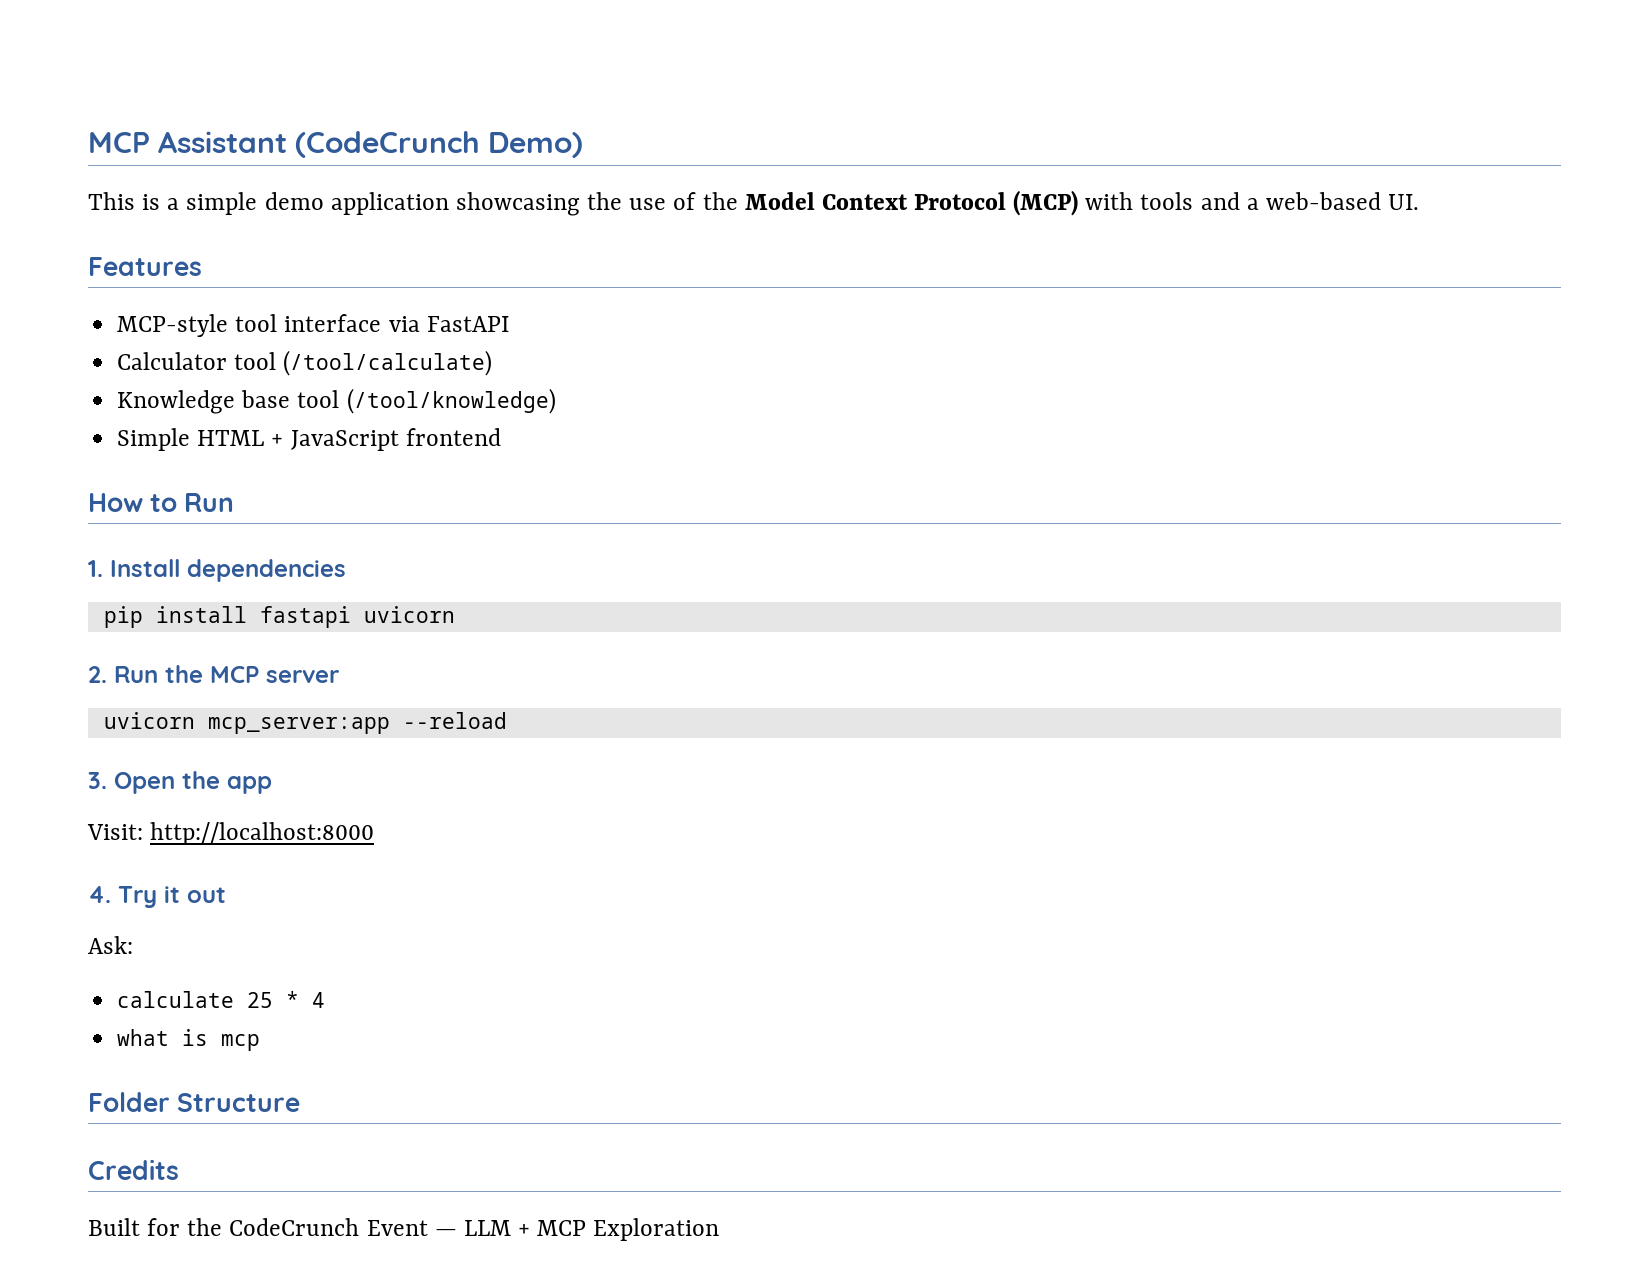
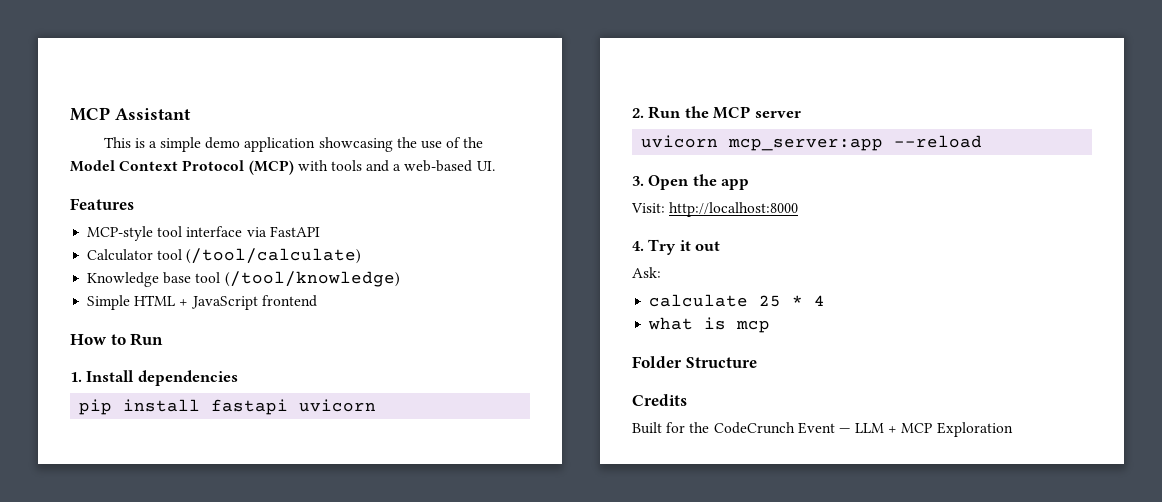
- MCP Assistant (CodeCrunch Demo)
+ MCP Assistant

